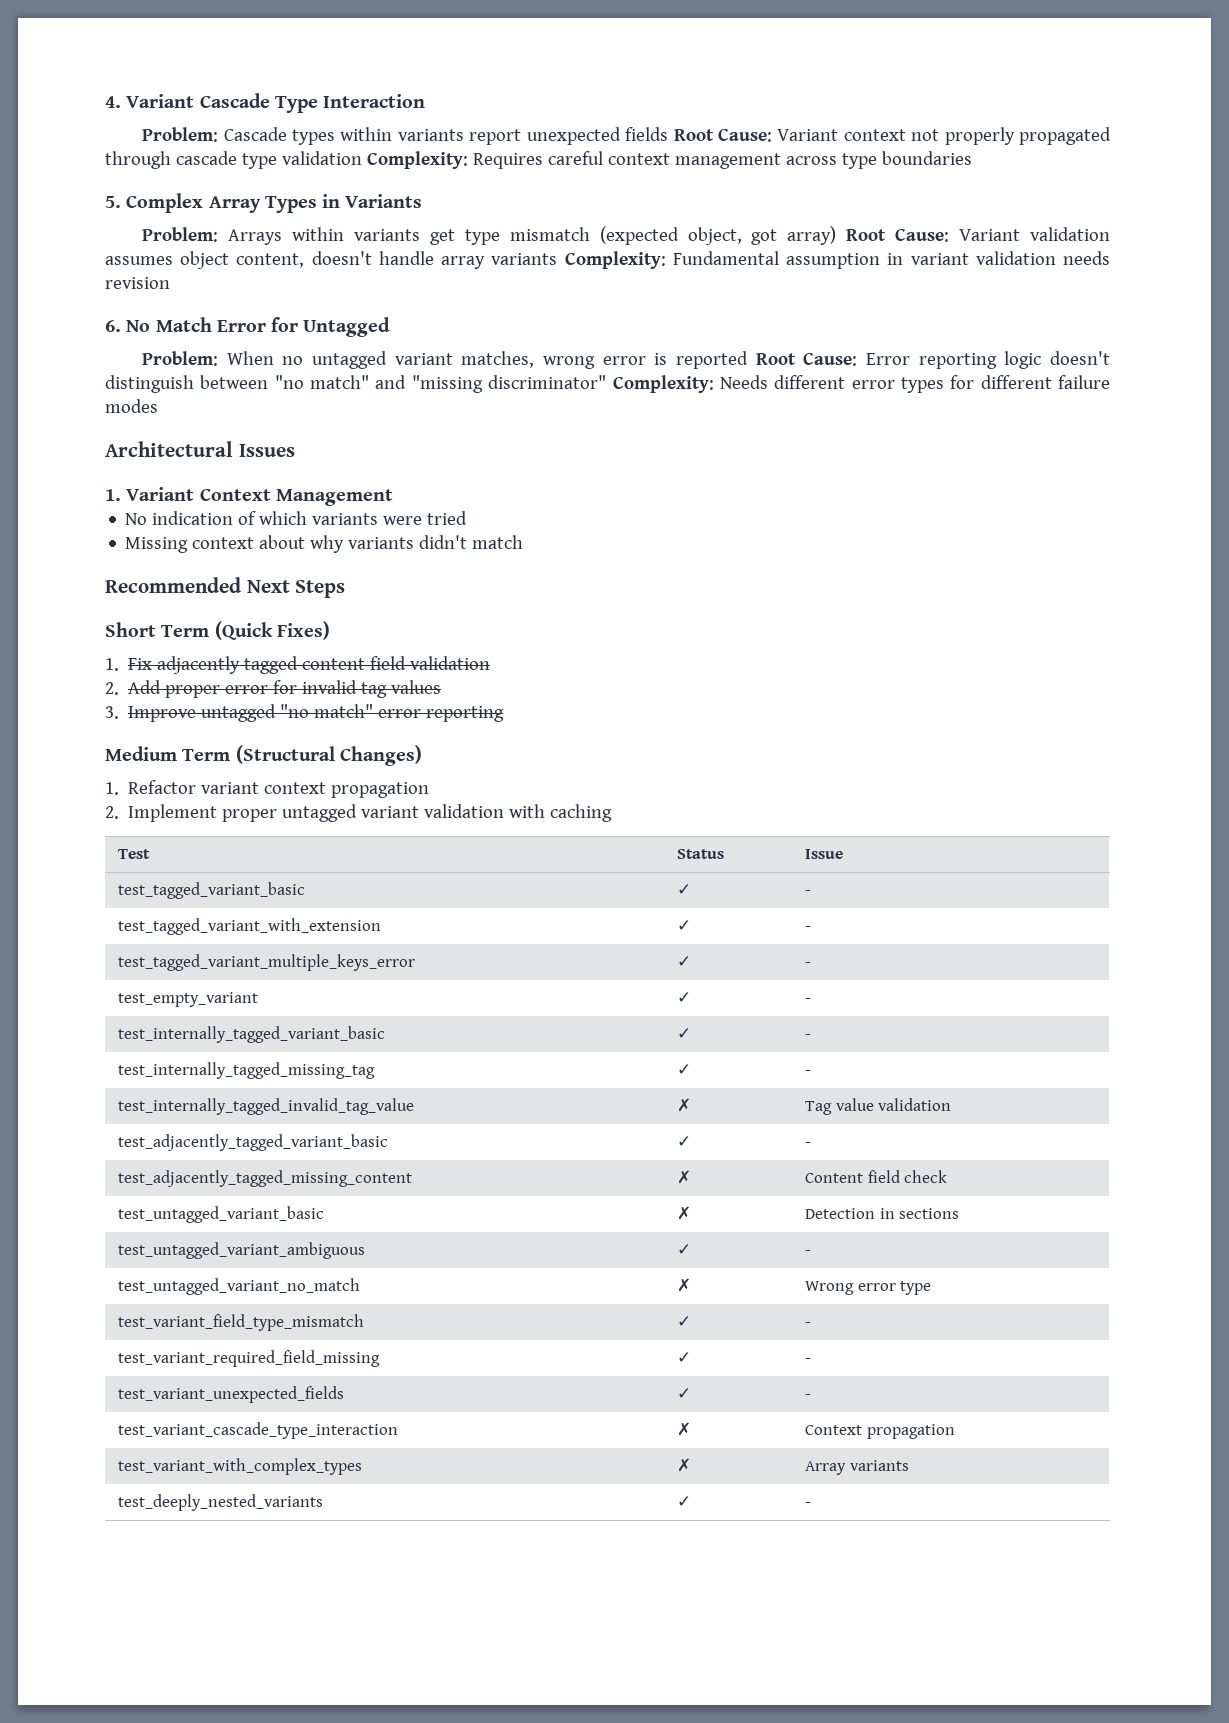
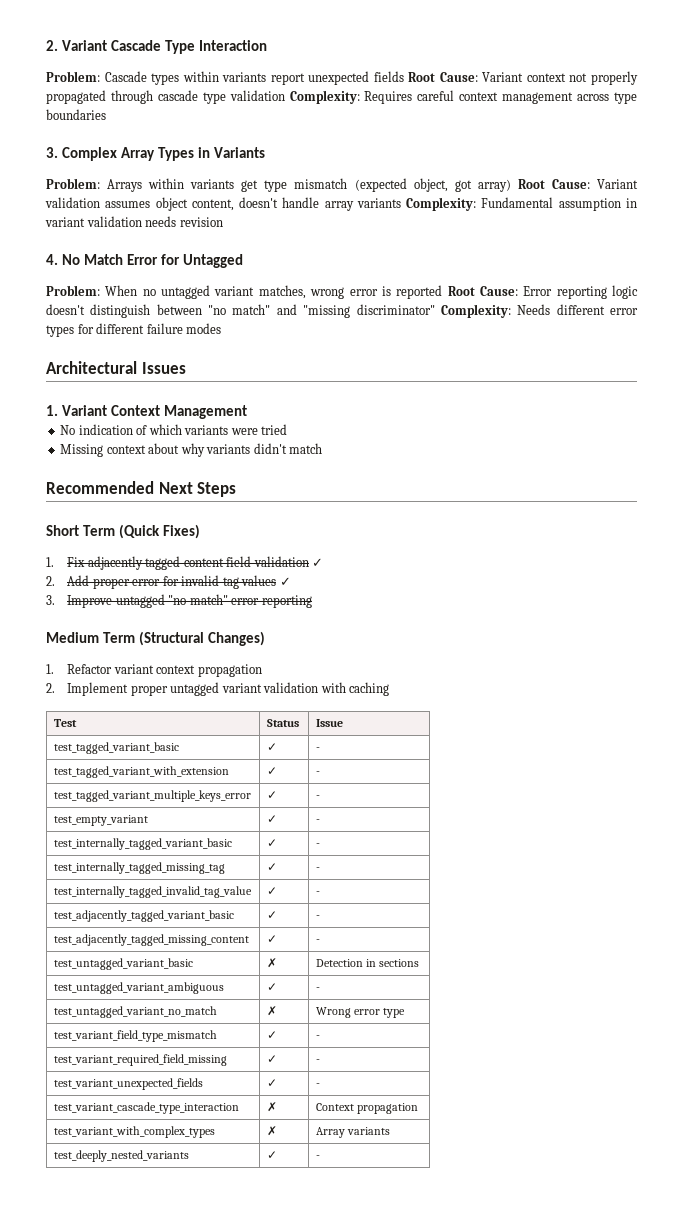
- 4. Variant Cascade Type Interaction
+ 2. Variant Cascade Type Interaction
- 5. Complex Array Types in Variants
+ 3. Complex Array Types in Variants
- 6. No Match Error for Untagged
+ 4. No Match Error for Untagged
- 1. Fix adjacently tagged content field validation
+ 1. Fix adjacently tagged content field validation ✓
- 2. Add proper error for invalid tag values
+ 2. Add proper error for invalid tag values ✓
- test_internally_tagged_invalid_tag_value | ✗ | Tag value validation
+ test_internally_tagged_invalid_tag_value | ✓ | -
- test_adjacently_tagged_missing_content | ✗ | Content field check
+ test_adjacently_tagged_missing_content | ✓ | -

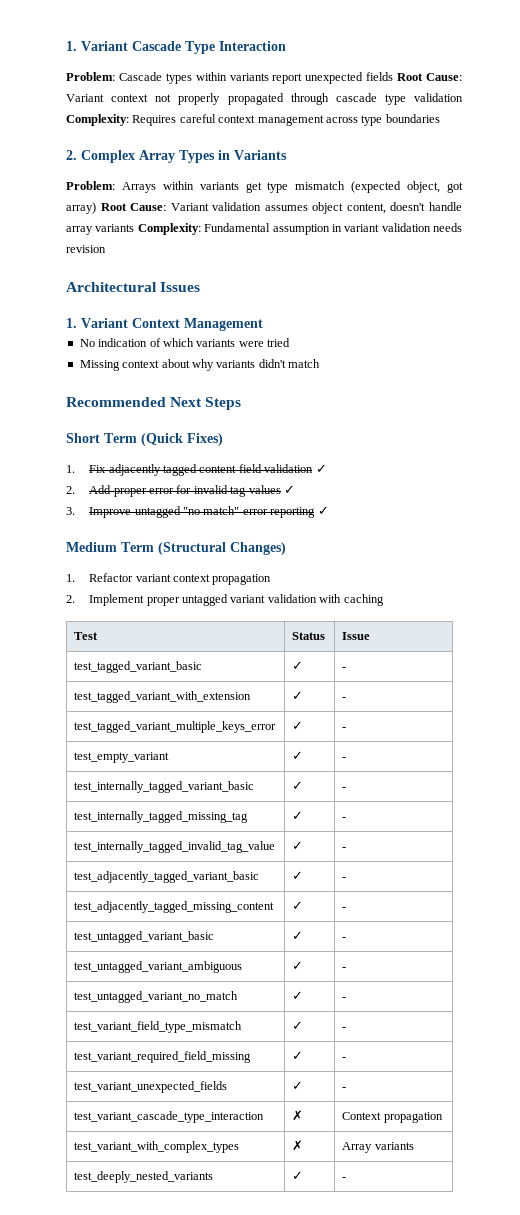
- 2. Variant Cascade Type Interaction
+ 1. Variant Cascade Type Interaction
- 3. Complex Array Types in Variants
+ 2. Complex Array Types in Variants
- 4. No Match Error for Untagged
- Problem: When no untagged variant matches, wrong error is reported Root Cause: Error reporting logic doesn't distinguish between "no match" and "missing discriminator" Complexity: Needs different error types for different failure modes
- 3. Improve untagged "no match" error reporting
+ 3. Improve untagged "no match" error reporting ✓
- test_untagged_variant_basic | ✗ | Detection in sections
+ test_untagged_variant_basic | ✓ | -
- test_untagged_variant_no_match | ✗ | Wrong error type
+ test_untagged_variant_no_match | ✓ | -

